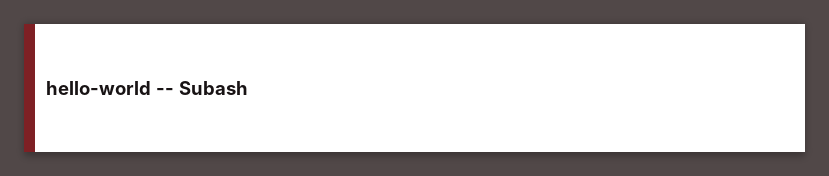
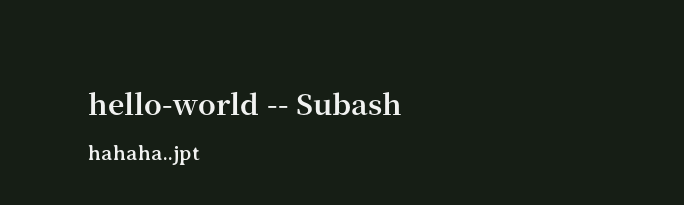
+ hahaha..jpt

